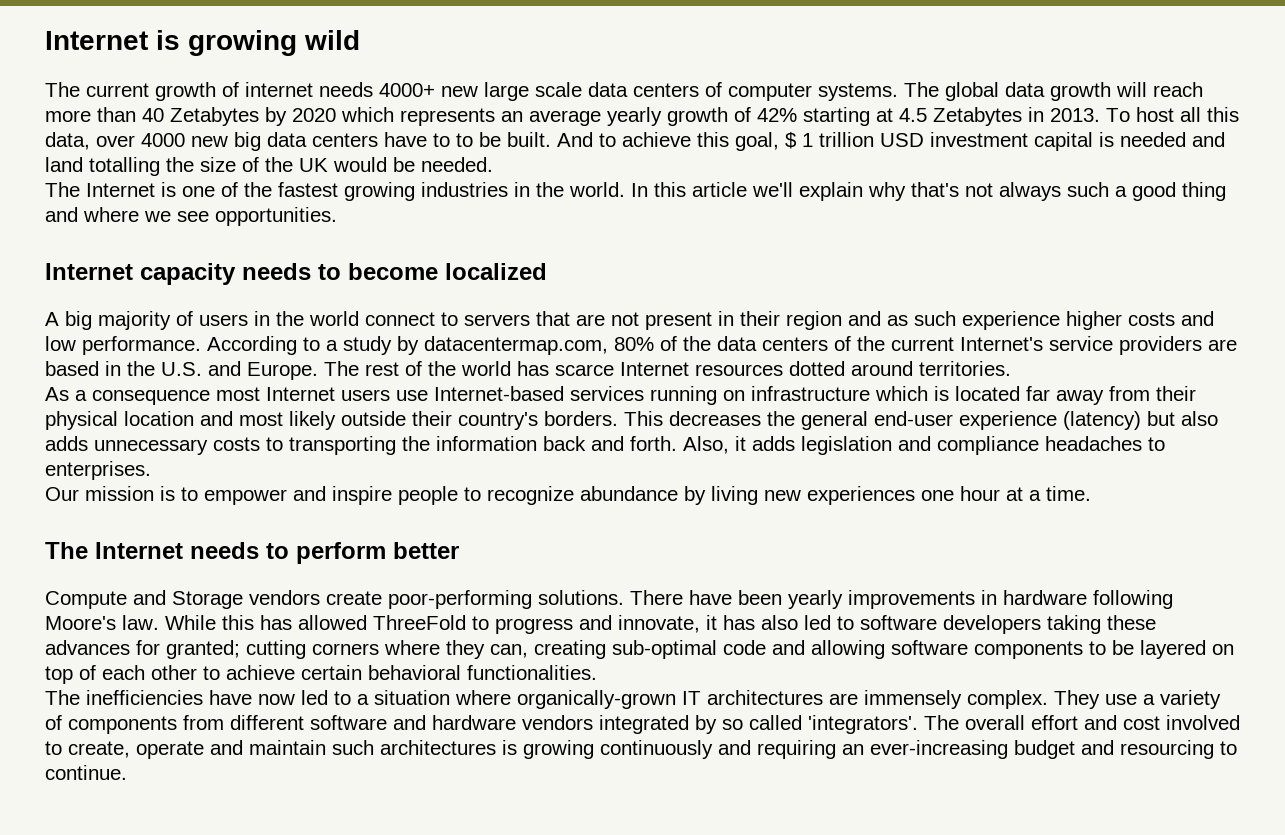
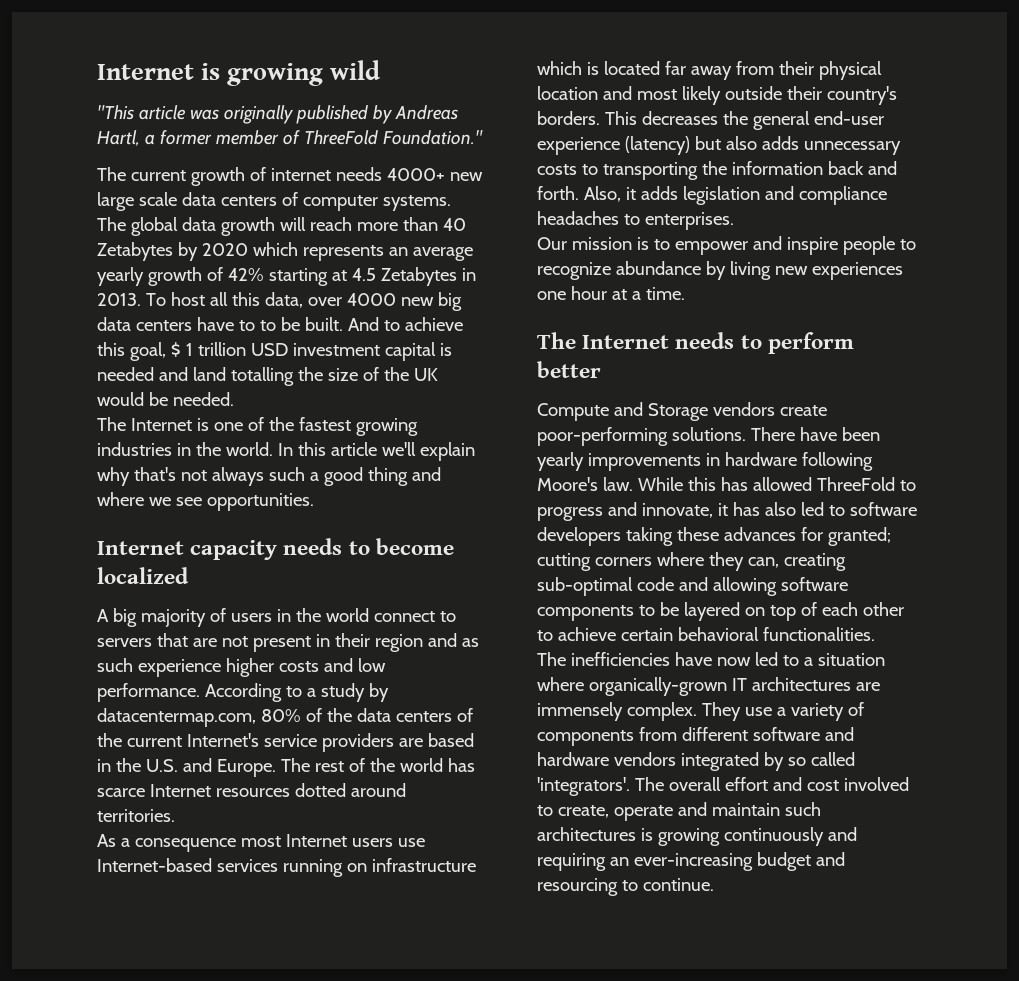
+ "This article was originally published by Andreas Hartl, a former member of ThreeFold Foundation."

